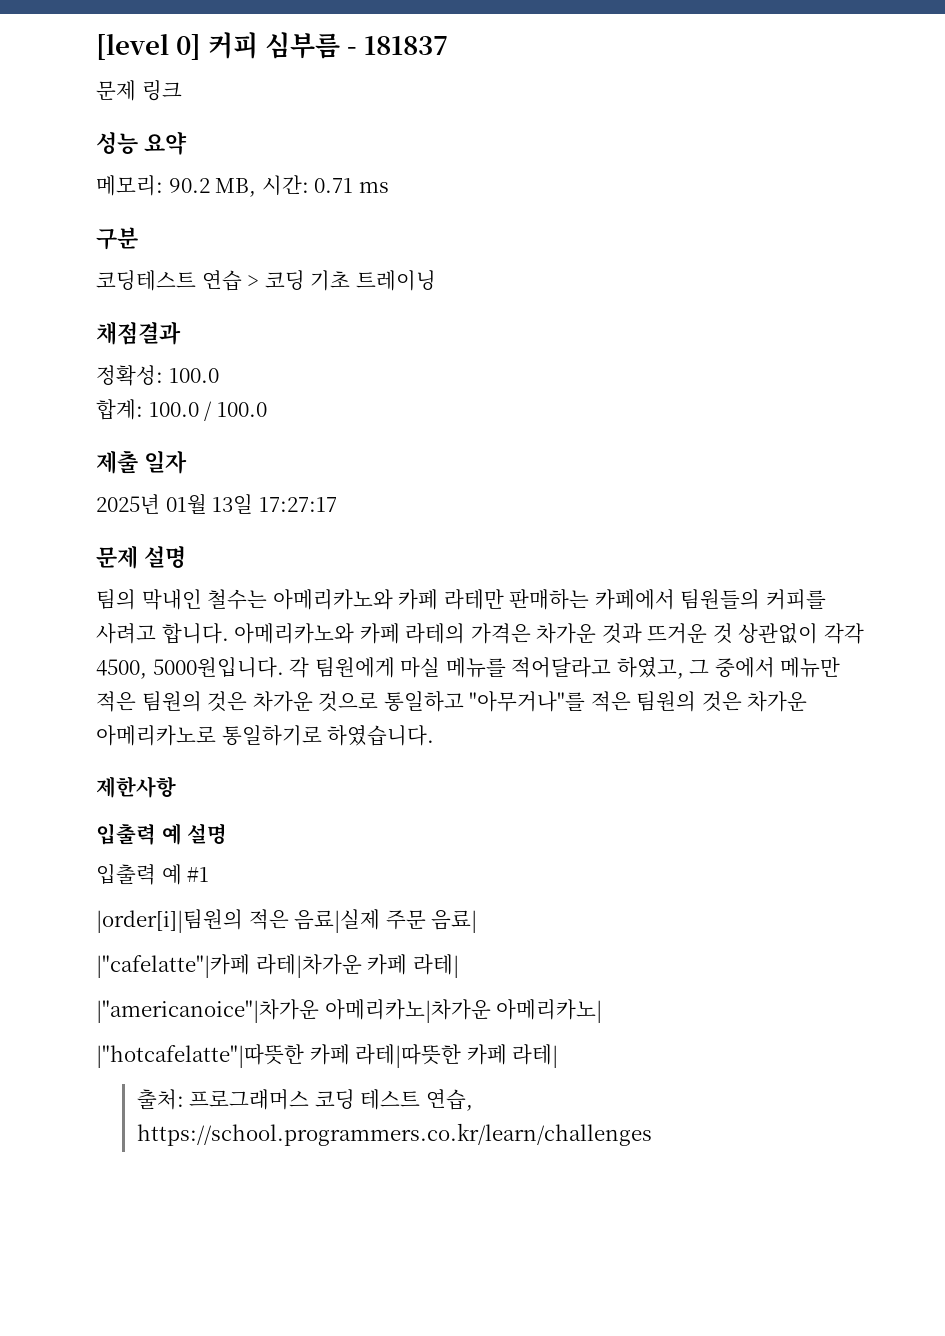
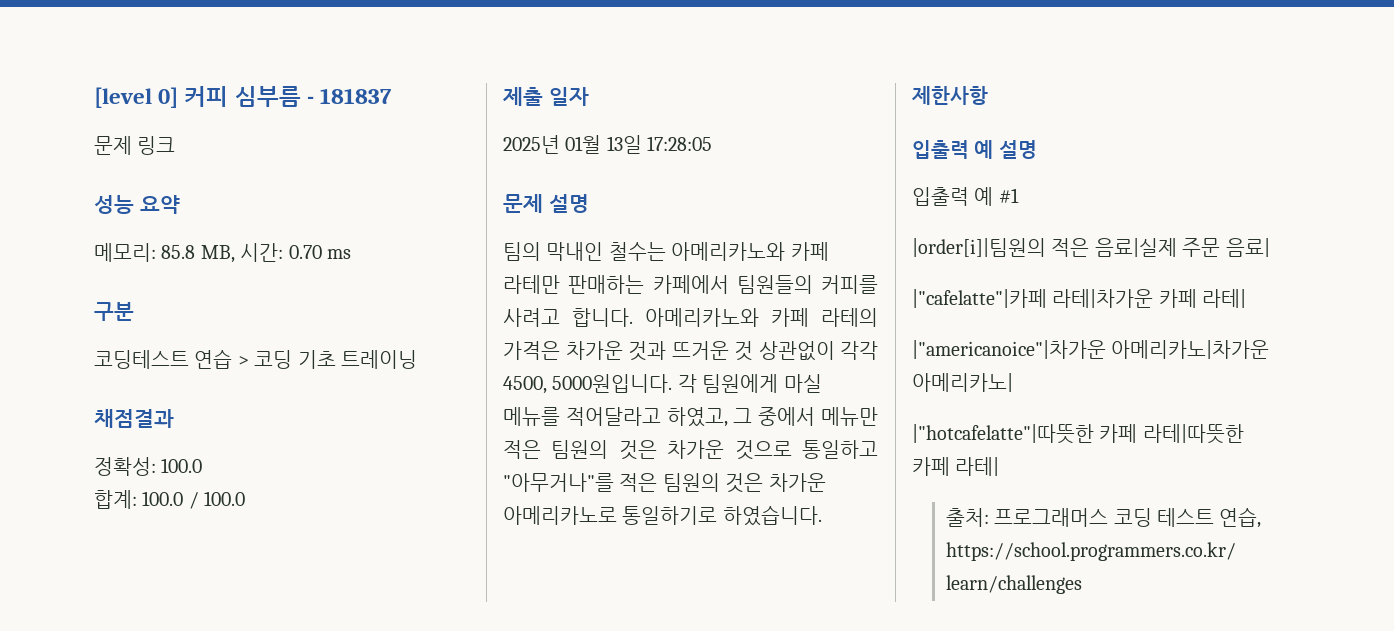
- 메모리: 90.2 MB, 시간: 0.71 ms
+ 메모리: 85.8 MB, 시간: 0.70 ms
- 2025년 01월 13일 17:27:17
+ 2025년 01월 13일 17:28:05

